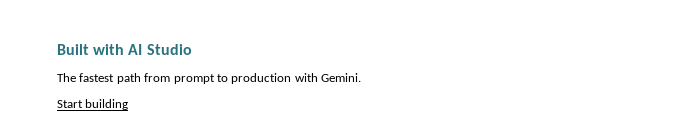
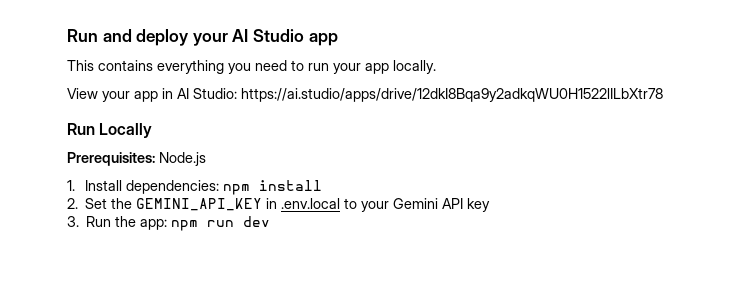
- Built with AI Studio
- The fastest path from prompt to production with Gemini.
- Start building
+ Run and deploy your AI Studio app
+ This contains everything you need to run your app locally.
+ View your app in AI Studio: https://ai.studio/apps/drive/12dkI8Bqa9y2adkqWU0H1522lILbXtr78
+ Run Locally
+ Prerequisites: Node.js
+ 1. Install dependencies: npm install
+ 2. Set the GEMINI_API_KEY in .env.local to your Gemini API key
+ 3. Run the app: npm run dev

